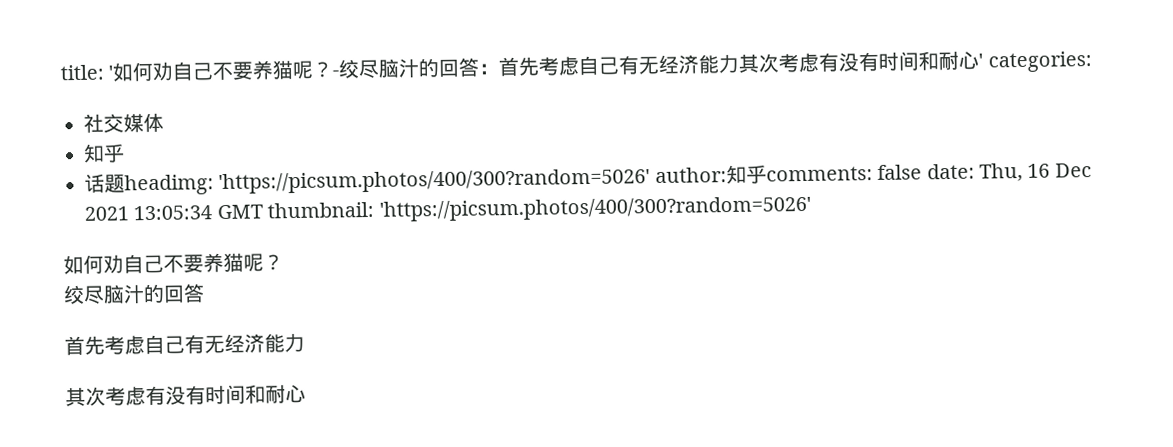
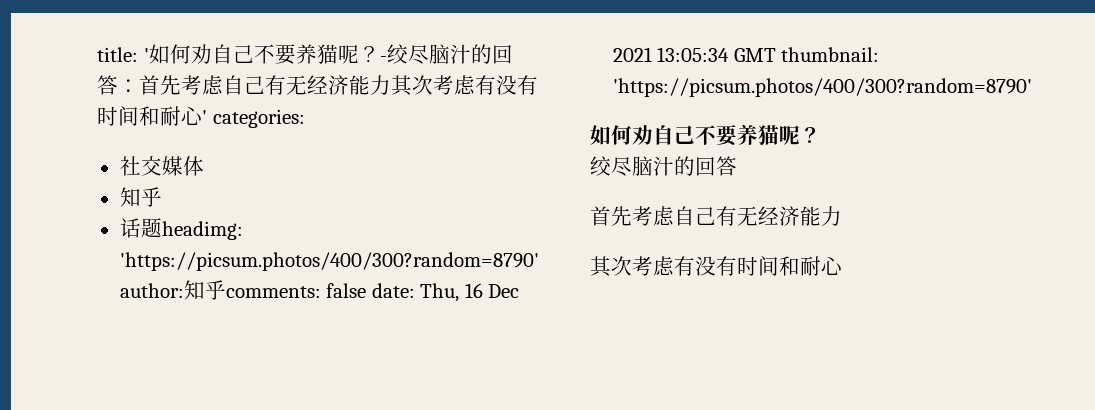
- 话题headimg: 'https://picsum.photos/400/300?random=5026' author:知乎comments: false date: Thu, 16 Dec 2021 13:05:34 GMT thumbnail: 'https://picsum.photos/400/300?random=5026'
+ 话题headimg: 'https://picsum.photos/400/300?random=8790' author:知乎comments: false date: Thu, 16 Dec 2021 13:05:34 GMT thumbnail: 'https://picsum.photos/400/300?random=8790'

